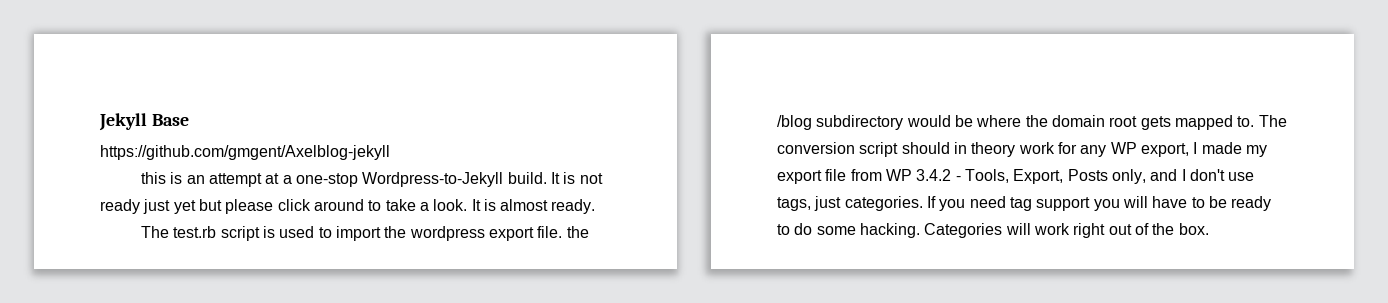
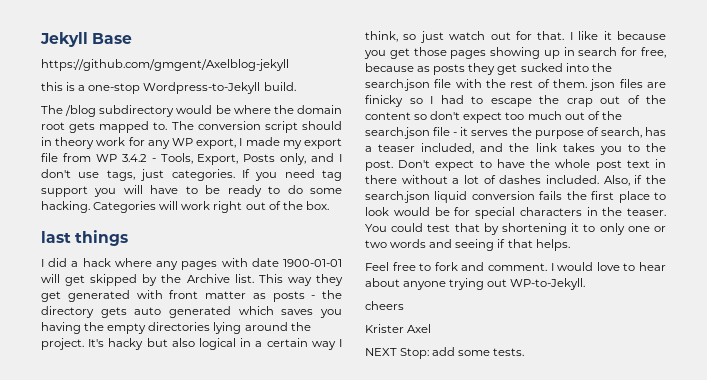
- this is an attempt at a one-stop Wordpress-to-Jekyll build. It is not ready just yet but please click around to take a look. It is almost ready.
- The test.rb script is used to import the wordpress export file. the /blog subdirectory would be where the domain root gets mapped to.
+ this is a one-stop Wordpress-to-Jekyll build.
+ The /blog subdirectory would be where the domain root gets mapped to.
+ last things
+ I did a hack where any pages with date 1900-01-01 will get skipped by the Archive list. This way they get generated with front matter as posts - the directory gets auto generated which saves you having the empty directories lying around the project. It's hacky but also logical in a certain way I think, so just watch out for that. I like it because you get those pages showing up in search for free, because as posts they get sucked into the search.json file with the rest of them. json files are finicky so I had to escape the crap out of the content so don't expect too much out of the search.json file - it serves the purpose of search, has a teaser included, and the link takes you to the post. Don't expect to have the whole post text in there without a lot of dashes included. Also, if the search.json liquid conversion fails the first place to look would be for special characters in the teaser. You could test that by shortening it to only one or two words and seeing if that helps.
+ Feel free to fork and comment. I would love to hear about anyone trying out WP-to-Jekyll.
+ cheers
+ Krister Axel
+ NEXT Stop: add some tests.

